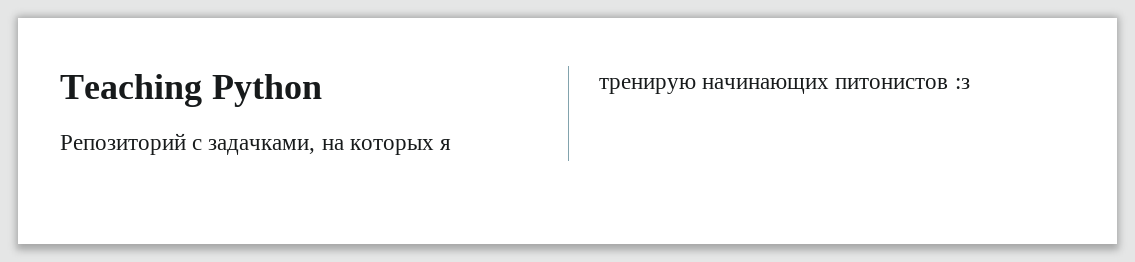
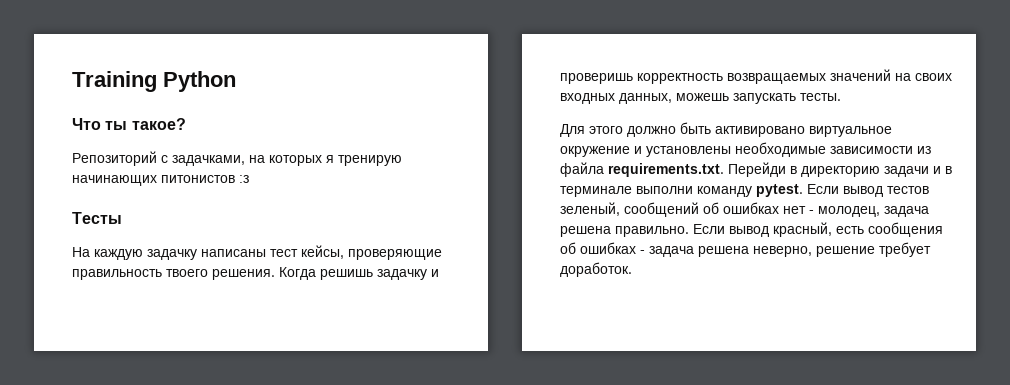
- Teaching Python
+ Training Python
+ Что ты такое?
+ Тесты
+ На каждую задачку написаны тест кейсы, проверяющие правильность твоего решения. Когда решишь задачку и проверишь корректность возвращаемых значений на своих входных данных, можешь запускать тесты.
+ Для этого должно быть активировано виртуальное окружение и установлены необходимые зависимости из файла requirements.txt. Перейди в директорию задачи и в терминале выполни команду pytest. Если вывод тестов зеленый, сообщений об ошибках нет - молодец, задача решена правильно. Если вывод красный, есть сообщения об ошибках - задача решена неверно, решение требует доработок.

